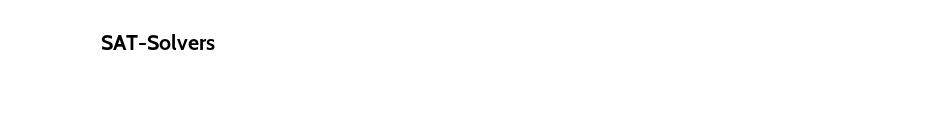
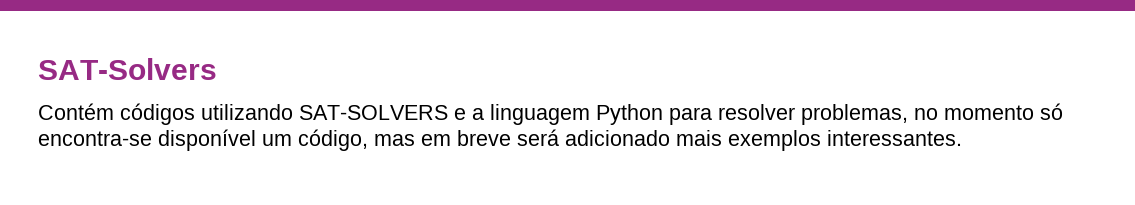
+ Contém códigos utilizando SAT-SOLVERS e a linguagem Python para resolver problemas, no momento só encontra-se disponível um código, mas em breve será adicionado mais exemplos interessantes.

